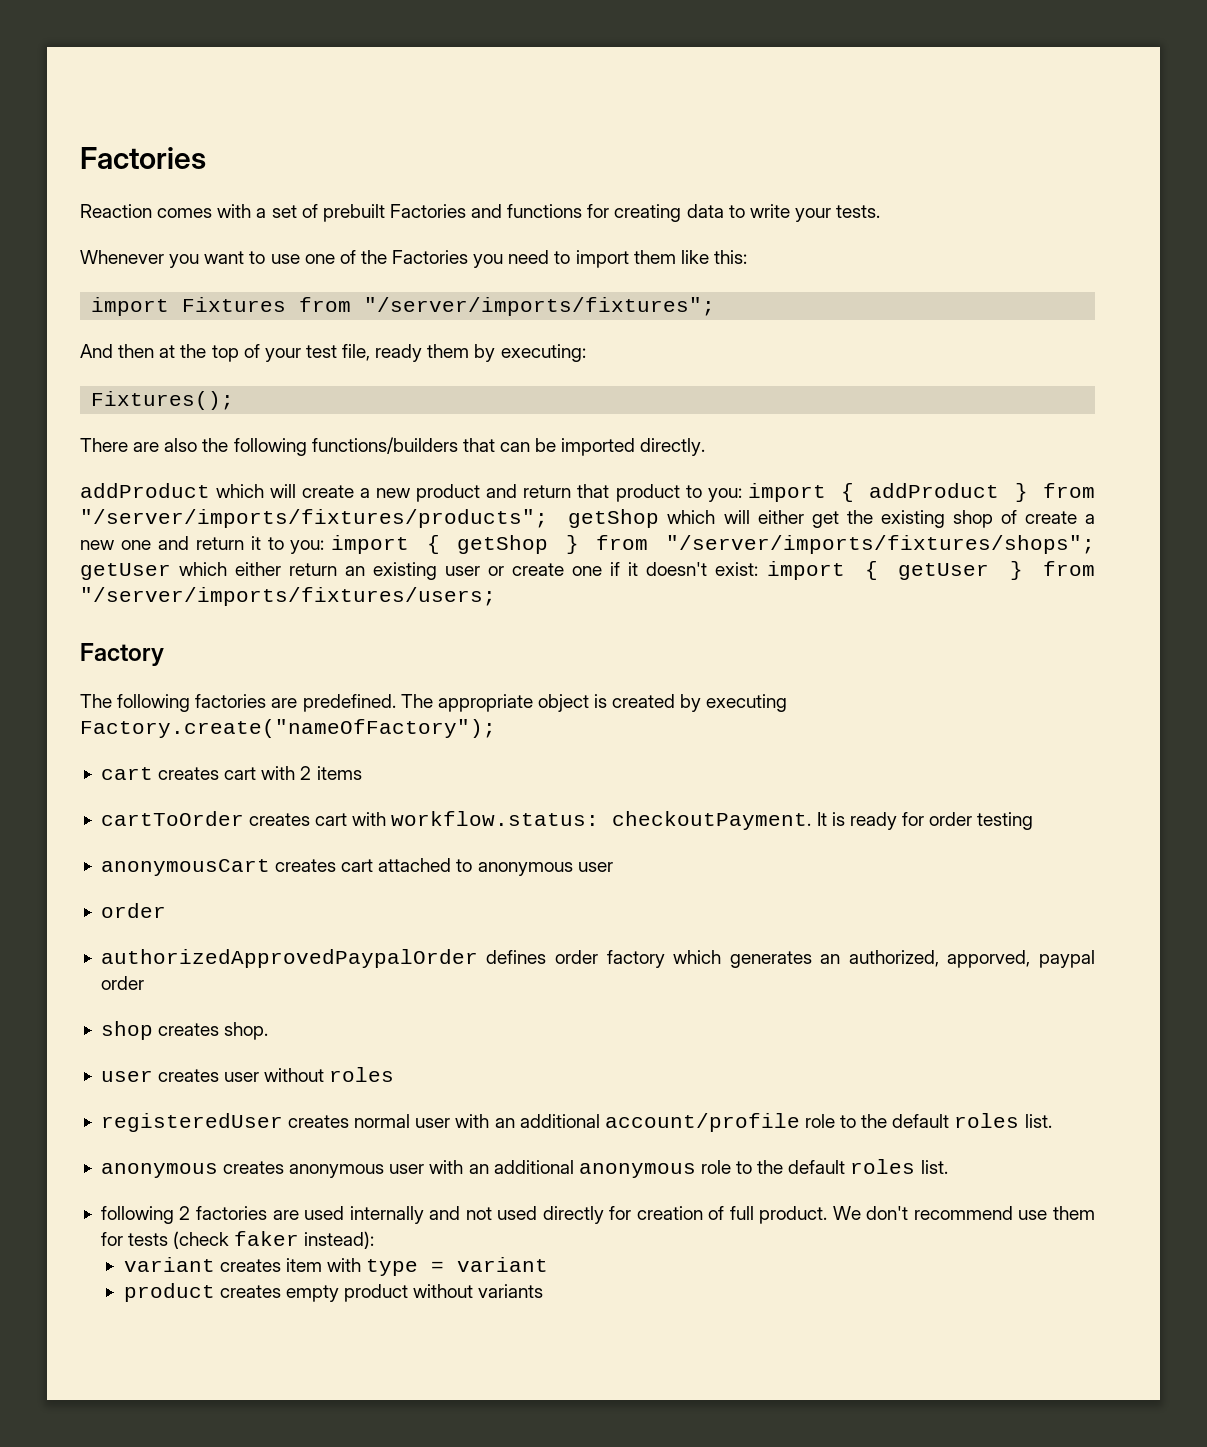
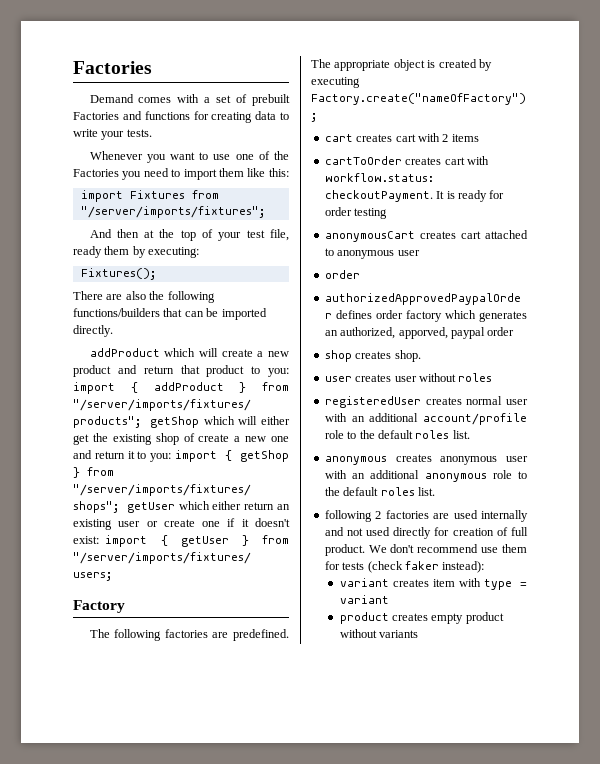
- Reaction comes with a set of prebuilt Factories and functions for creating data to write your tests.
+ Demand comes with a set of prebuilt Factories and functions for creating data to write your tests.

